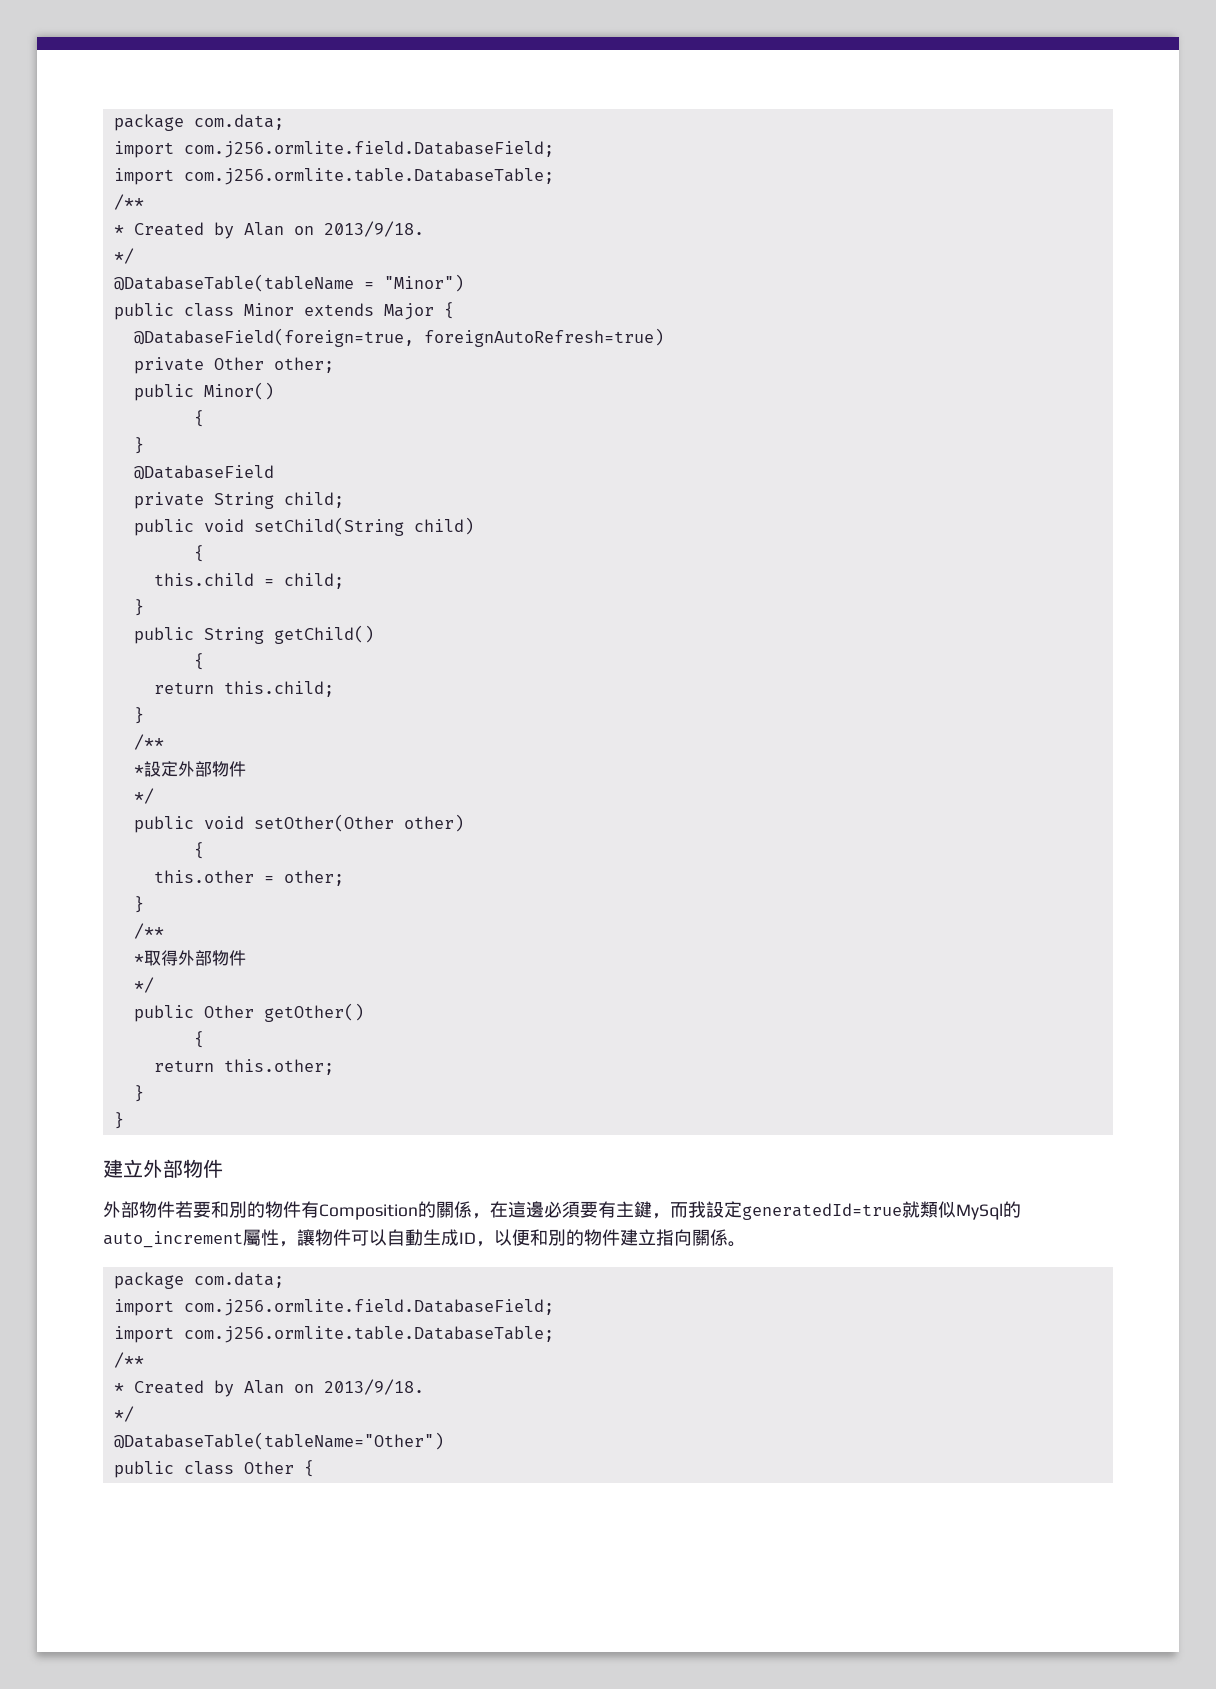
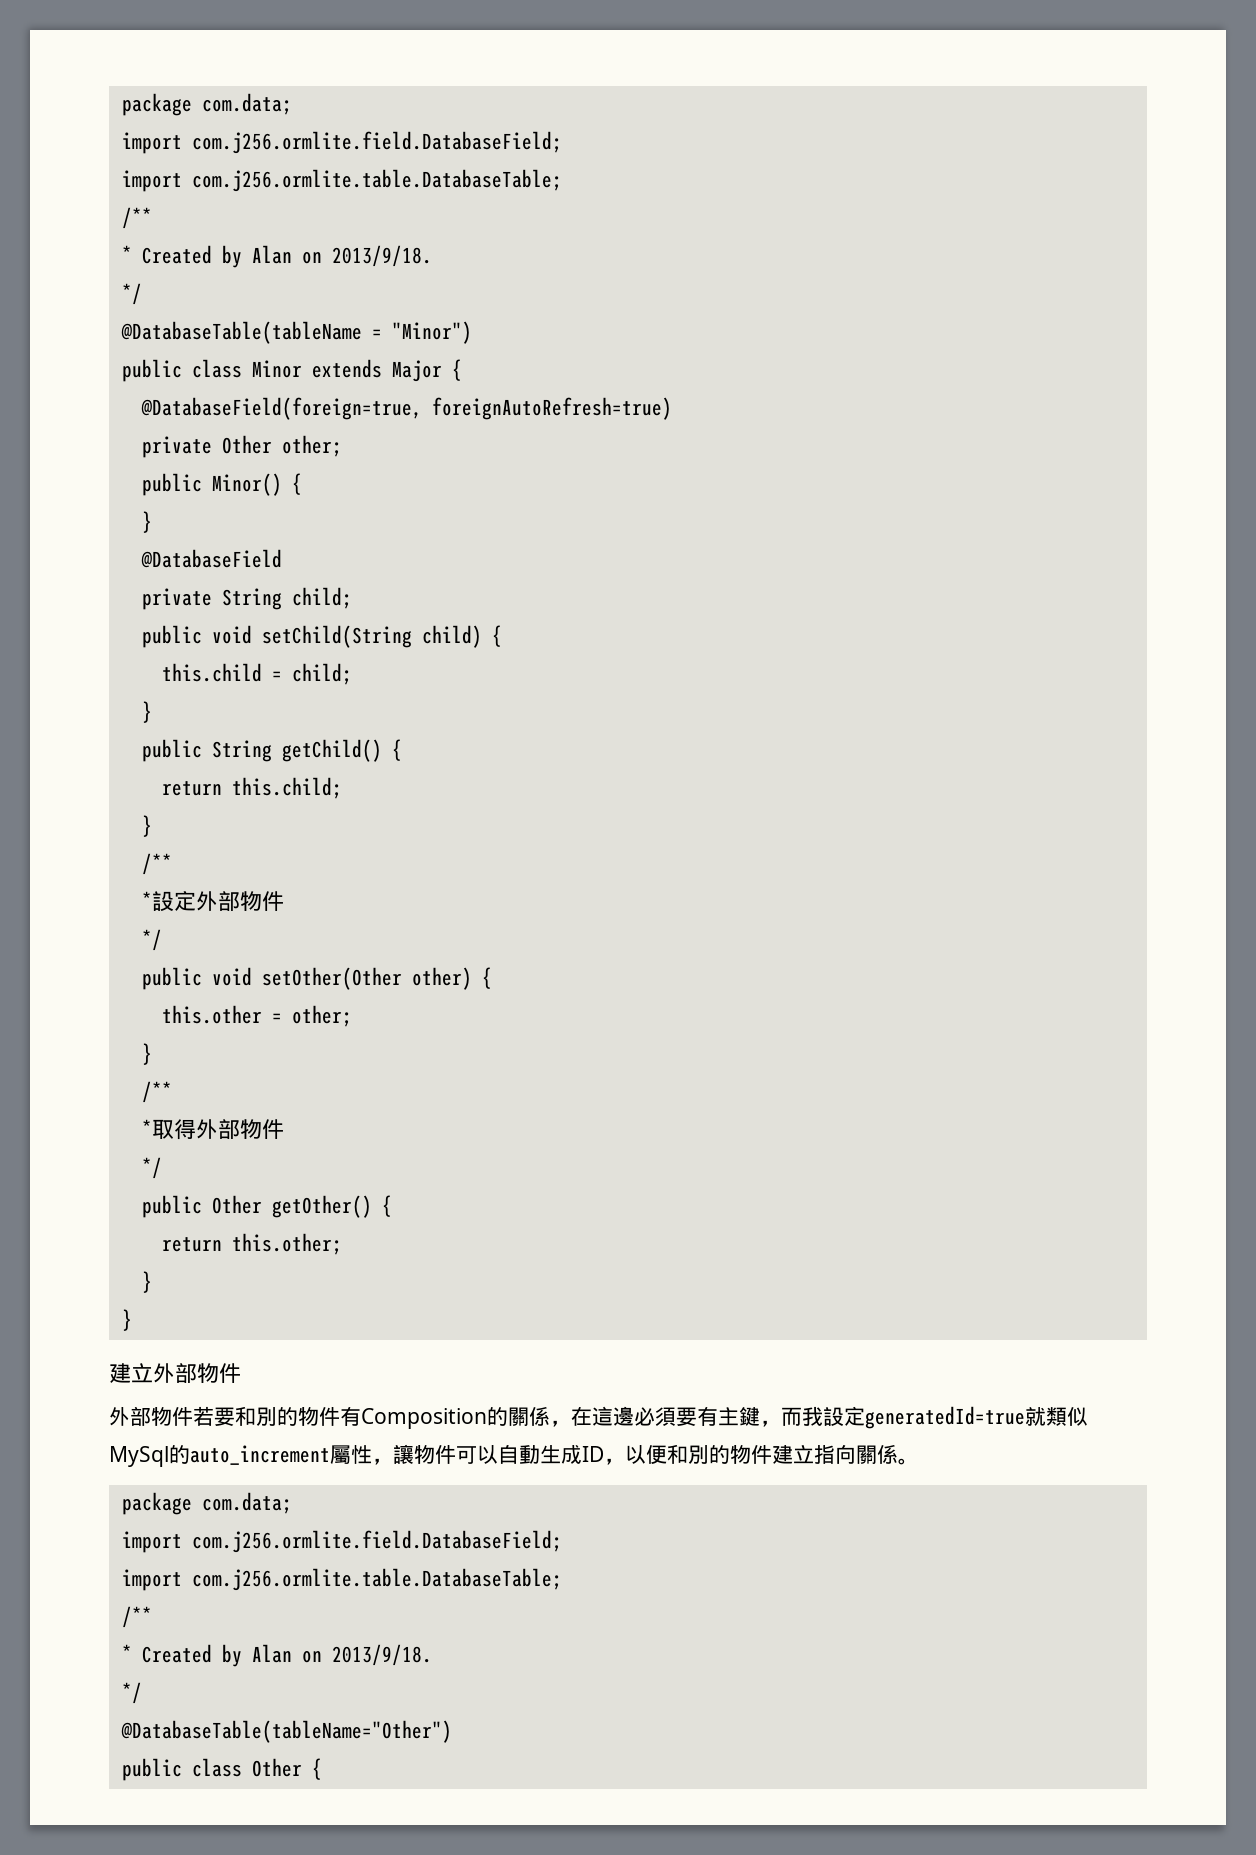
- public Minor()
- {
+ public Minor() {
- public void setChild(String child)
- {
+ public void setChild(String child) {
- public String getChild()
- {
+ public String getChild() {
- public void setOther(Other other)
- {
+ public void setOther(Other other) {
- public Other getOther()
- {
+ public Other getOther() {

